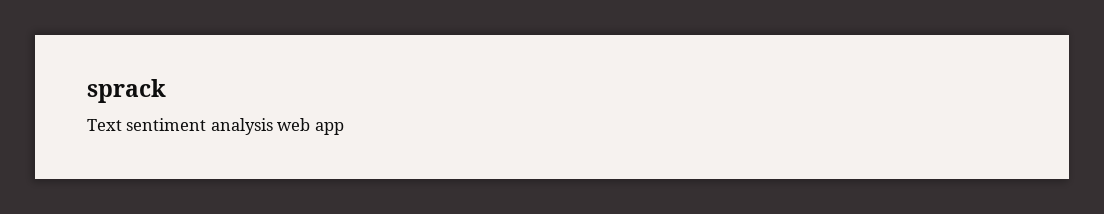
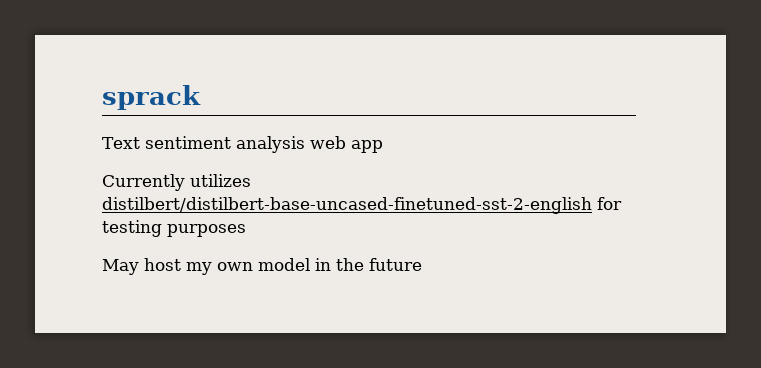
+ Currently utilizes distilbert/distilbert-base-uncased-finetuned-sst-2-english for testing purposes
+ May host my own model in the future

